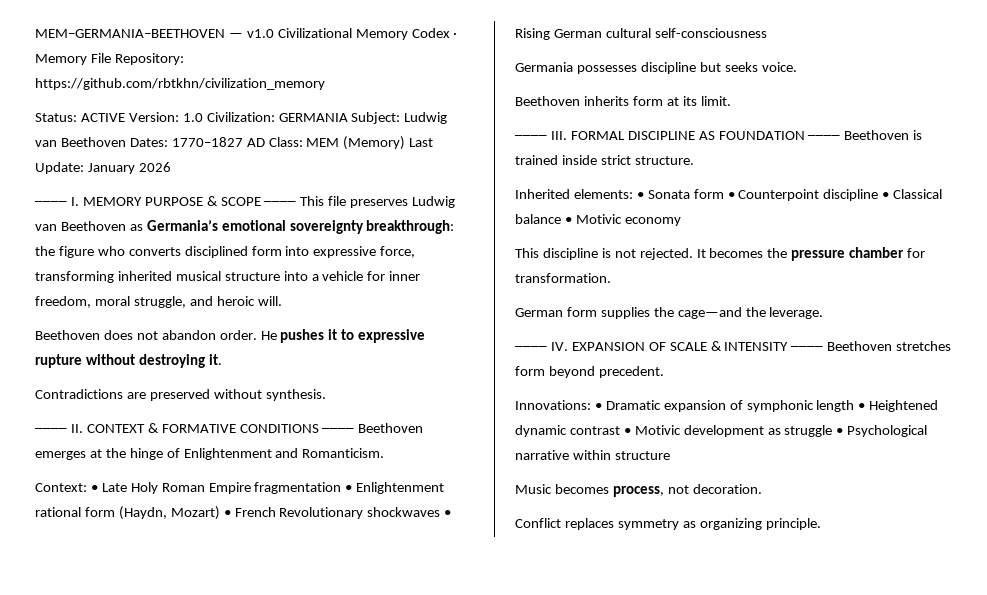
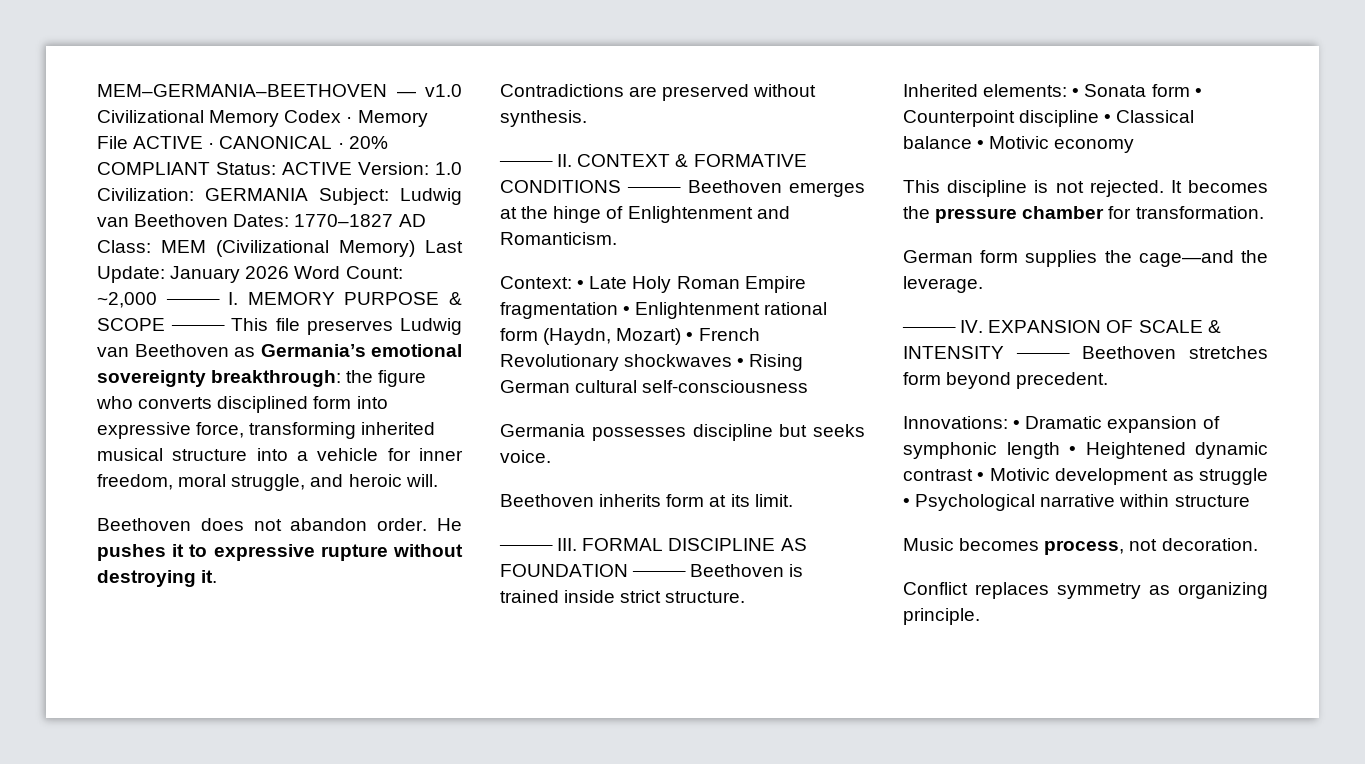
- MEM–GERMANIA–BEETHOVEN — v1.0 Civilizational Memory Codex · Memory File Repository: https://github.com/rbtkhn/civilization_memory
- Status:
+ MEM–GERMANIA–BEETHOVEN — v1.0 Civilizational Memory Codex · Memory File ACTIVE · CANONICAL · 20% COMPLIANT Status:
- MEM (Memory) Last Update:
+ MEM (Civilizational Memory) Last Update:
- January 2026
- ──── I. MEMORY PURPOSE & SCOPE ──── This file preserves Ludwig van Beethoven as Germania’s emotional sovereignty breakthrough:
+ January 2026 Word Count: ~2,000 ──── I. MEMORY PURPOSE & SCOPE ──── This file preserves Ludwig van Beethoven as Germania’s emotional sovereignty breakthrough:

